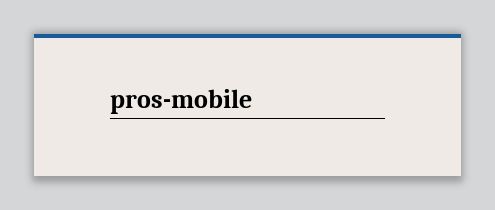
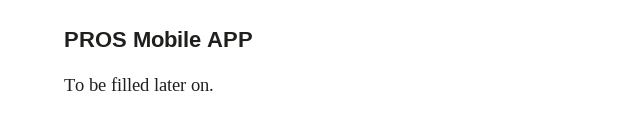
- pros-mobile
+ PROS Mobile APP
+ To be filled later on.

